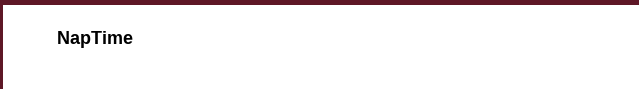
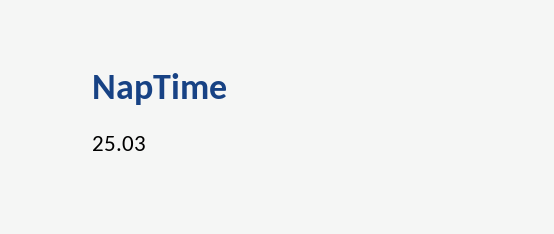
+ 25.03

